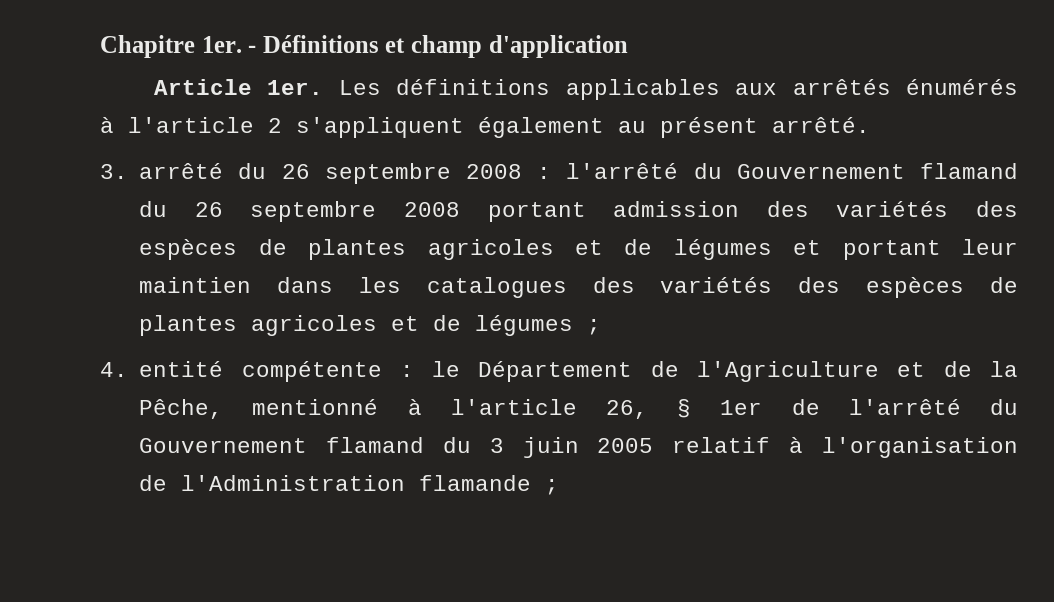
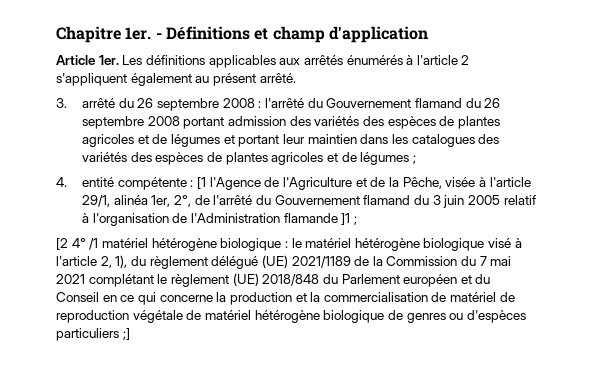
- 4. entité compétente : le Département de l'Agriculture et de la Pêche, mentionné à l'article 26, § 1er de l'arrêté du Gouvernement flamand du 3 juin 2005 relatif à l'organisation de l'Administration flamande ;
+ 4. entité compétente : [1 l'Agence de l'Agriculture et de la Pêche, visée à l'article 29/1, alinéa 1er, 2°, de l'arrêté du Gouvernement flamand du 3 juin 2005 relatif à l'organisation de l'Administration flamande ]1 ;
+ [2 4° /1 matériel hétérogène biologique : le matériel hétérogène biologique visé à l'article 2, 1), du règlement délégué (UE) 2021/1189 de la Commission du 7 mai 2021 complétant le règlement (UE) 2018/848 du Parlement européen et du Conseil en ce qui concerne la production et la commercialisation de matériel de reproduction végétale de matériel hétérogène biologique de genres ou d'espèces particuliers ;]

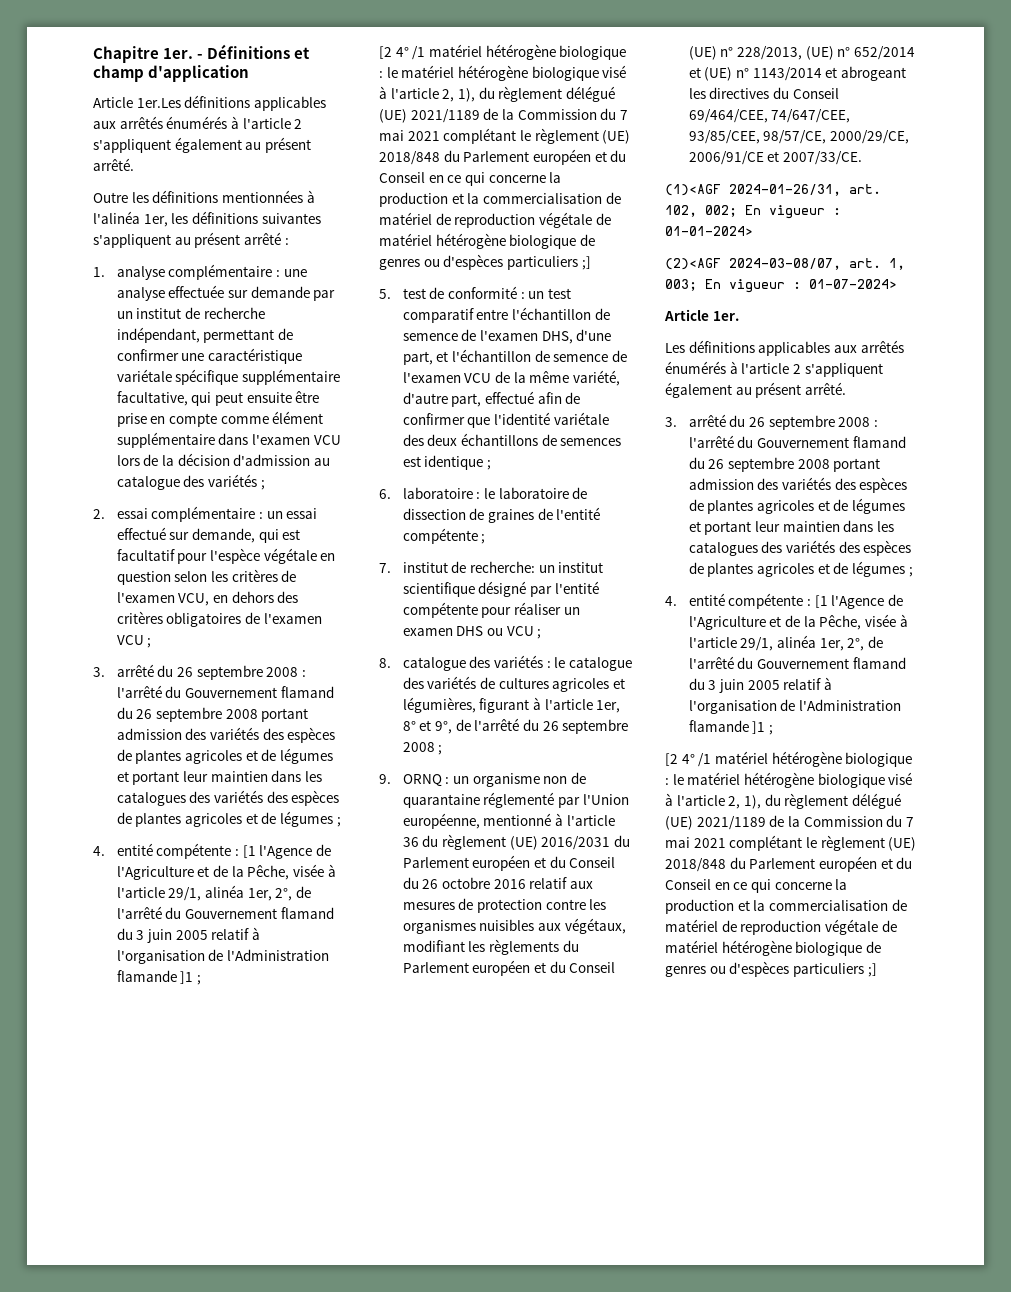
+ Article 1er.Les définitions applicables aux arrêtés énumérés à l'article 2 s'appliquent également au présent arrêté.
+ Outre les définitions mentionnées à l'alinéa 1er, les définitions suivantes s'appliquent au présent arrêté :
+ 1. analyse complémentaire : une analyse effectuée sur demande par un institut de recherche indépendant, permettant de confirmer une caractéristique variétale spécifique supplémentaire facultative, qui peut ensuite être prise en compte comme élément supplémentaire dans l'examen VCU lors de la décision d'admission au catalogue des variétés ;
+ 2. essai complémentaire : un essai effectué sur demande, qui est facultatif pour l'espèce végétale en question selon les critères de l'examen VCU, en dehors des critères obligatoires de l'examen VCU ;
+ 3. arrêté du 26 septembre 2008 : l'arrêté du Gouvernement flamand du 26 septembre 2008 portant admission des variétés des espèces de plantes agricoles et de légumes et portant leur maintien dans les catalogues des variétés des espèces de plantes agricoles et de légumes ;
+ 4. entité compétente : [1 l'Agence de l'Agriculture et de la Pêche, visée à l'article 29/1, alinéa 1er, 2°, de l'arrêté du Gouvernement flamand du 3 juin 2005 relatif à l'organisation de l'Administration flamande ]1 ;
+ [2 4° /1 matériel hétérogène biologique : le matériel hétérogène biologique visé à l'article 2, 1), du règlement délégué (UE) 2021/1189 de la Commission du 7 mai 2021 complétant le règlement (UE) 2018/848 du Parlement européen et du Conseil en ce qui concerne la production et la commercialisation de matériel de reproduction végétale de matériel hétérogène biologique de genres ou d'espèces particuliers ;]
+ 5. test de conformité : un test comparatif entre l'échantillon de semence de l'examen DHS, d'une part, et l'échantillon de semence de l'examen VCU de la même variété, d'autre part, effectué afin de confirmer que l'identité variétale des deux échantillons de semences est identique ;
+ 6. laboratoire : le laboratoire de dissection de graines de l'entité compétente ;
+ 7. institut de recherche: un institut scientifique désigné par l'entité compétente pour réaliser un examen DHS ou VCU ;
+ 8. catalogue des variétés : le catalogue des variétés de cultures agricoles et légumières, figurant à l'article 1er, 8° et 9°, de l'arrêté du 26 septembre 2008 ;
+ 9. ORNQ : un organisme non de quarantaine réglementé par l'Union européenne, mentionné à l'article 36 du règlement (UE) 2016/2031 du Parlement européen et du Conseil du 26 octobre 2016 relatif aux mesures de protection contre les organismes nuisibles aux végétaux, modifiant les règlements du Parlement européen et du Conseil (UE) n° 228/2013, (UE) n° 652/2014 et (UE) n° 1143/2014 et abrogeant les directives du Conseil 69/464/CEE, 74/647/CEE, 93/85/CEE, 98/57/CE, 2000/29/CE, 2006/91/CE et 2007/33/CE.
+ (1)<AGF 2024-01-26/31, art. 102, 002; En vigueur : 01-01-2024>
+ (2)<AGF 2024-03-08/07, art. 1, 003; En vigueur : 01-07-2024>
- Article 1er. Les définitions applicables aux arrêtés énumérés à l'article 2 s'appliquent également au présent arrêté.
+ Article 1er.
+ Les définitions applicables aux arrêtés énumérés à l'article 2 s'appliquent également au présent arrêté.

